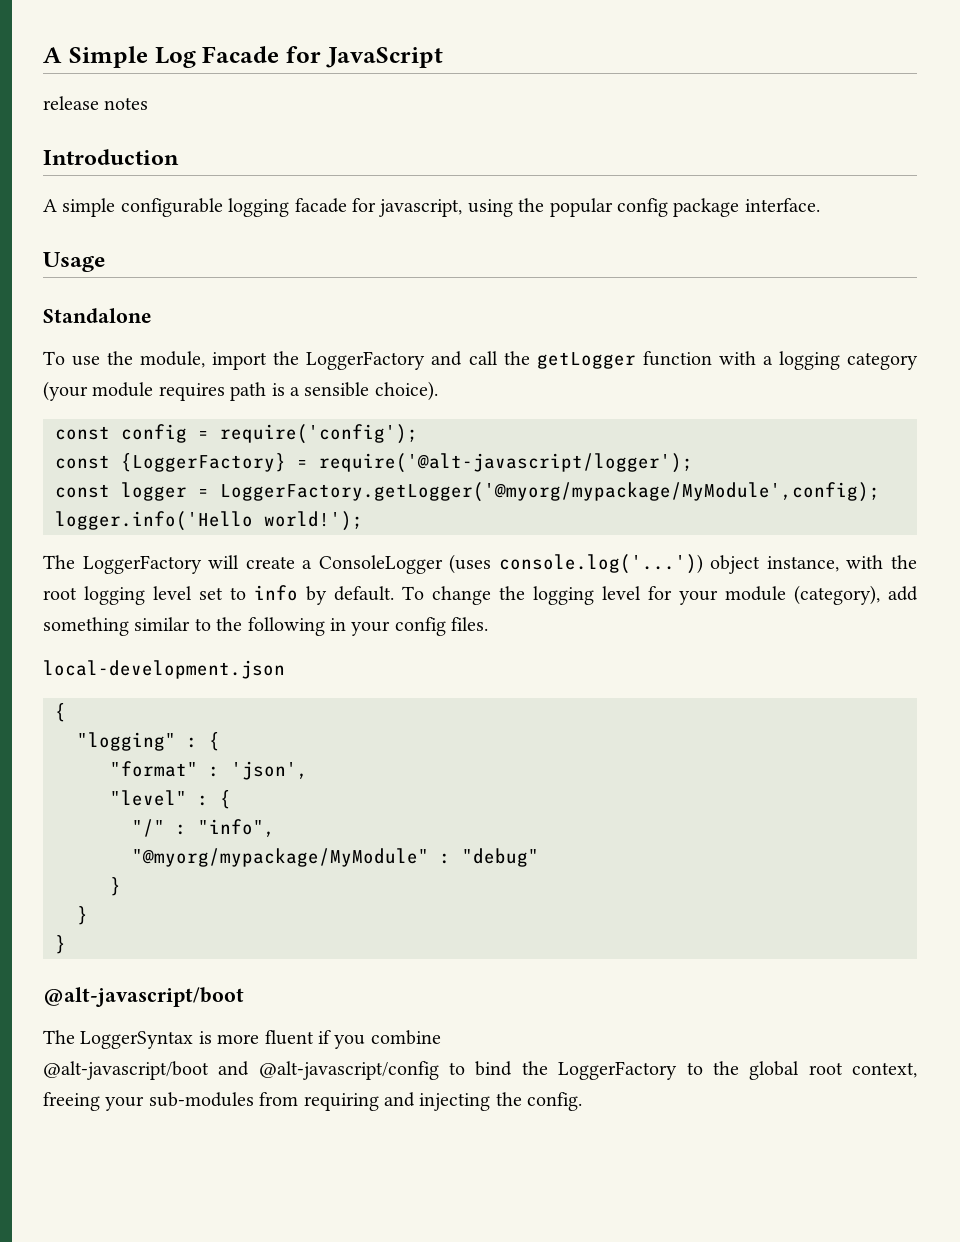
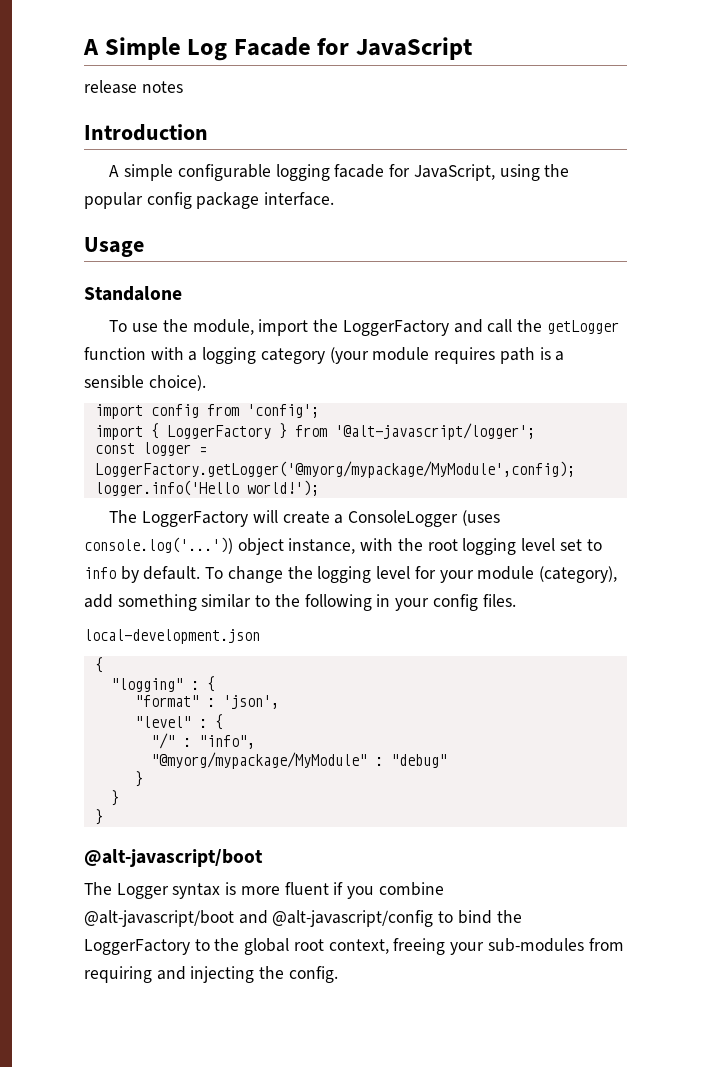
- A simple configurable logging facade for javascript, using the popular config package interface.
+ A simple configurable logging facade for JavaScript, using the popular config package interface.
- const config = require('config');
- const {LoggerFactory} = require('@alt-javascript/logger');
+ import config from 'config';
+ import { LoggerFactory } from '@alt-javascript/logger';
- The LoggerSyntax is more fluent if you combine
+ The Logger syntax is more fluent if you combine

